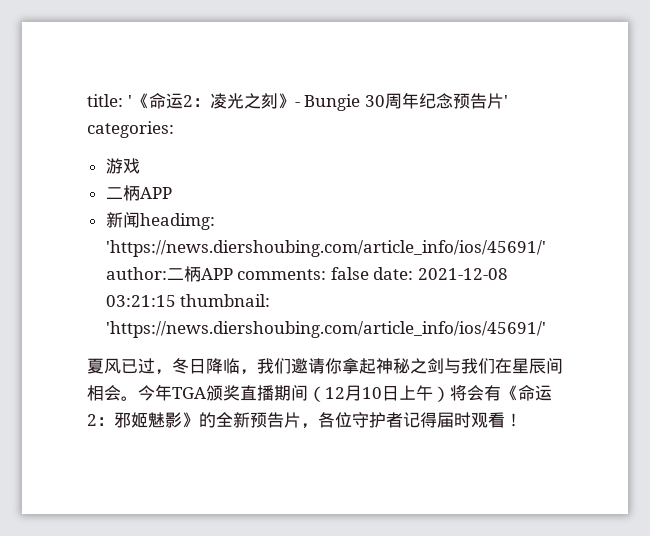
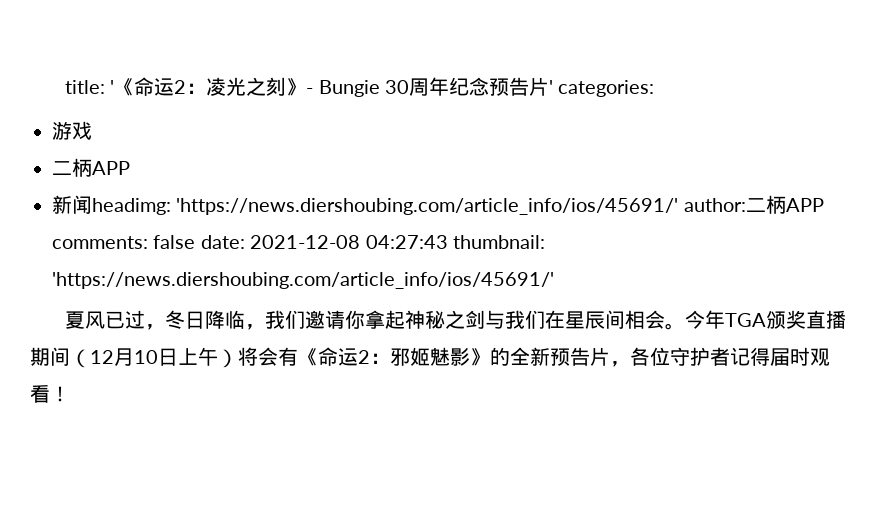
- 新闻headimg: 'https://news.diershoubing.com/article_info/ios/45691/' author:二柄APP comments: false date: 2021-12-08 03:21:15 thumbnail: 'https://news.diershoubing.com/article_info/ios/45691/'
+ 新闻headimg: 'https://news.diershoubing.com/article_info/ios/45691/' author:二柄APP comments: false date: 2021-12-08 04:27:43 thumbnail: 'https://news.diershoubing.com/article_info/ios/45691/'

